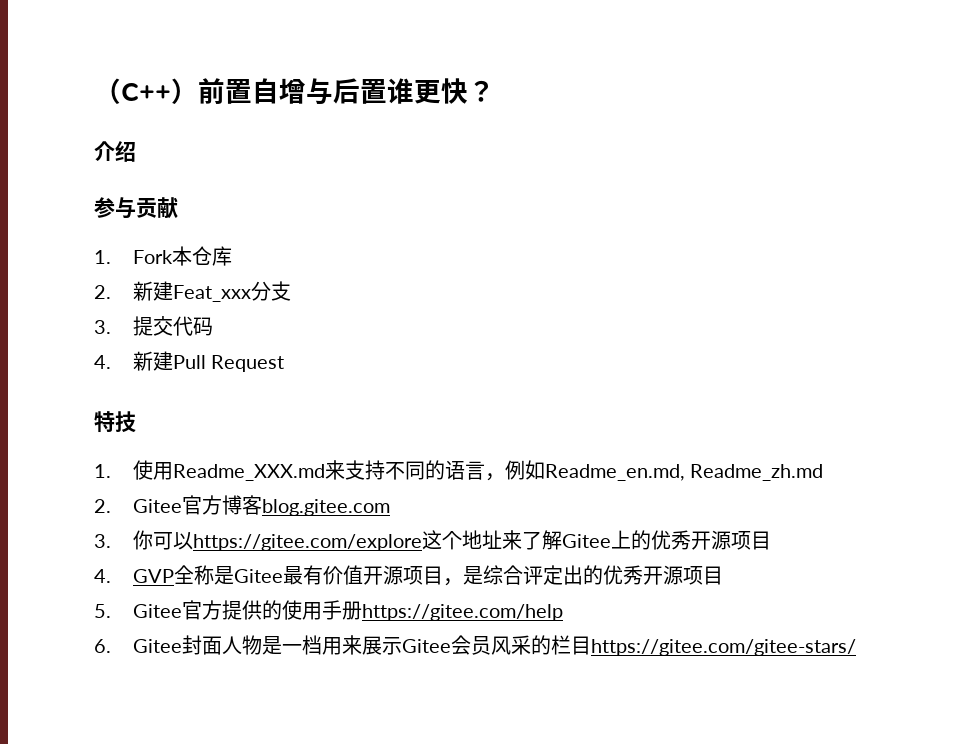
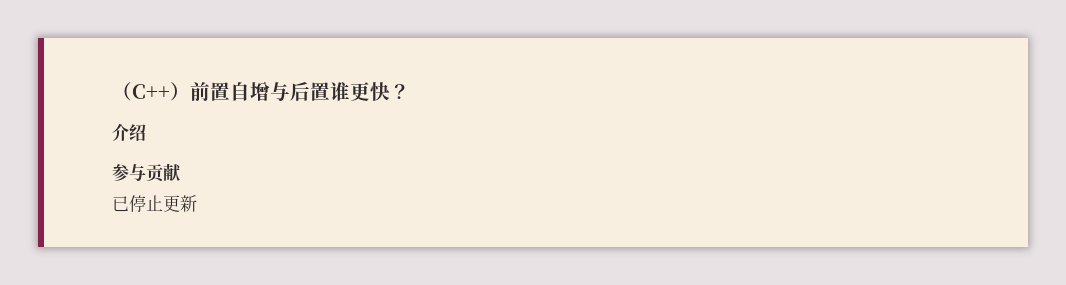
- 1. Fork本仓库
- 2.新建Feat_xxx分支
- 3.提交代码
- 4.新建Pull Request
- 特技
- 1.使用Readme_XXX.md来支持不同的语言，例如Readme_en.md, Readme_zh.md
- 2. Gitee官方博客blog.gitee.com
- 3.你可以https://gitee.com/explore这个地址来了解Gitee上的优秀开源项目
- 4. GVP全称是Gitee最有价值开源项目，是综合评定出的优秀开源项目
- 5. Gitee官方提供的使用手册https://gitee.com/help
- 6. Gitee封面人物是一档用来展示Gitee会员风采的栏目https://gitee.com/gitee-stars/
+ 已停止更新

